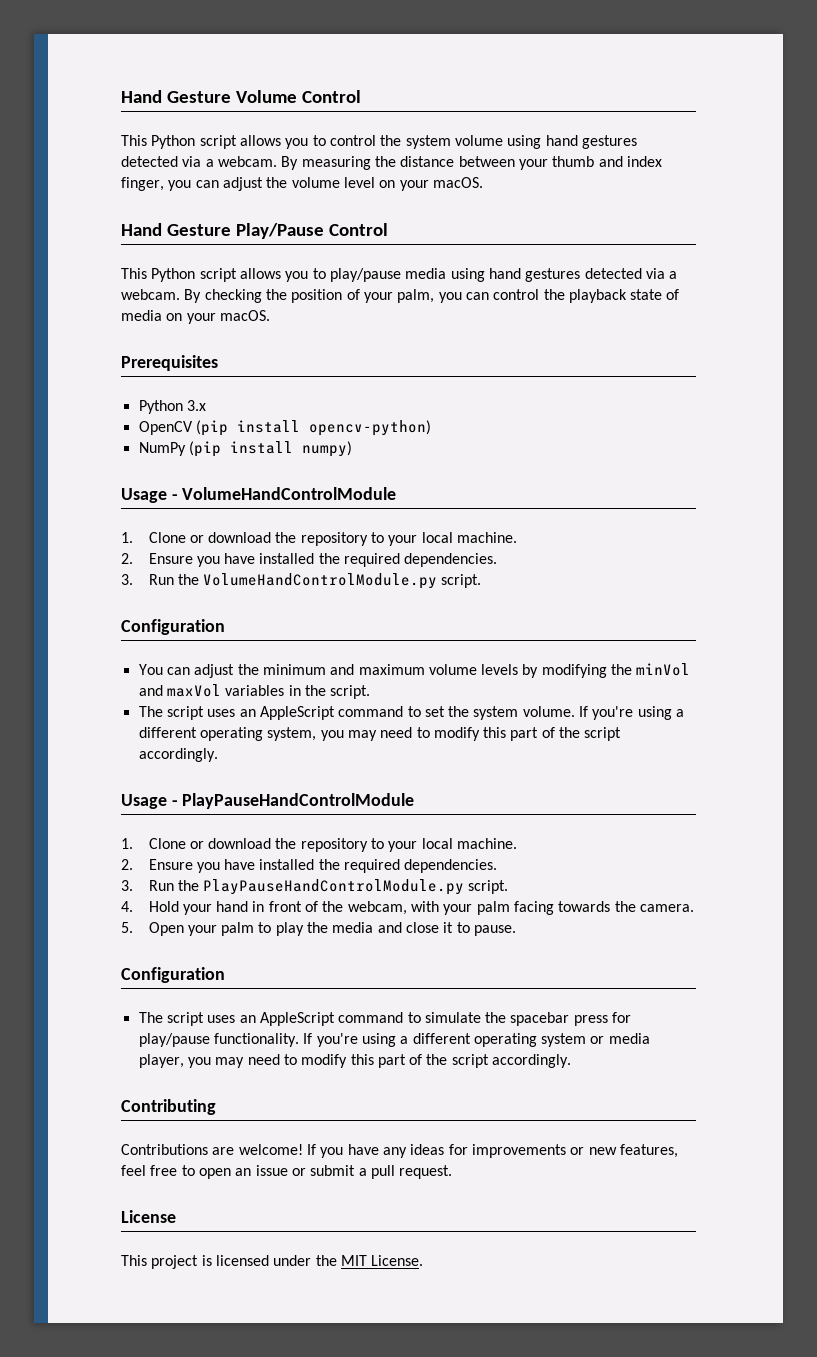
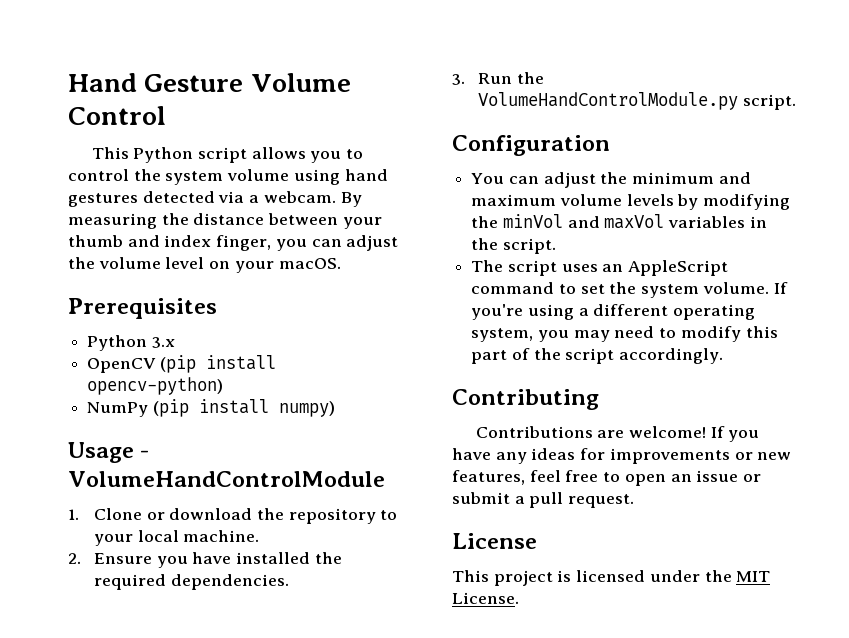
- Hand Gesture Play/Pause Control
- This Python script allows you to play/pause media using hand gestures detected via a webcam. By checking the position of your palm, you can control the playback state of media on your macOS.
- Usage - PlayPauseHandControlModule
- 1. Clone or download the repository to your local machine.
- 2. Ensure you have installed the required dependencies.
- 3. Run the PlayPauseHandControlModule.py script.
- 4. Hold your hand in front of the webcam, with your palm facing towards the camera.
- 5. Open your palm to play the media and close it to pause.
- Configuration
- The script uses an AppleScript command to simulate the spacebar press for play/pause functionality. If you're using a different operating system or media player, you may need to modify this part of the script accordingly.

